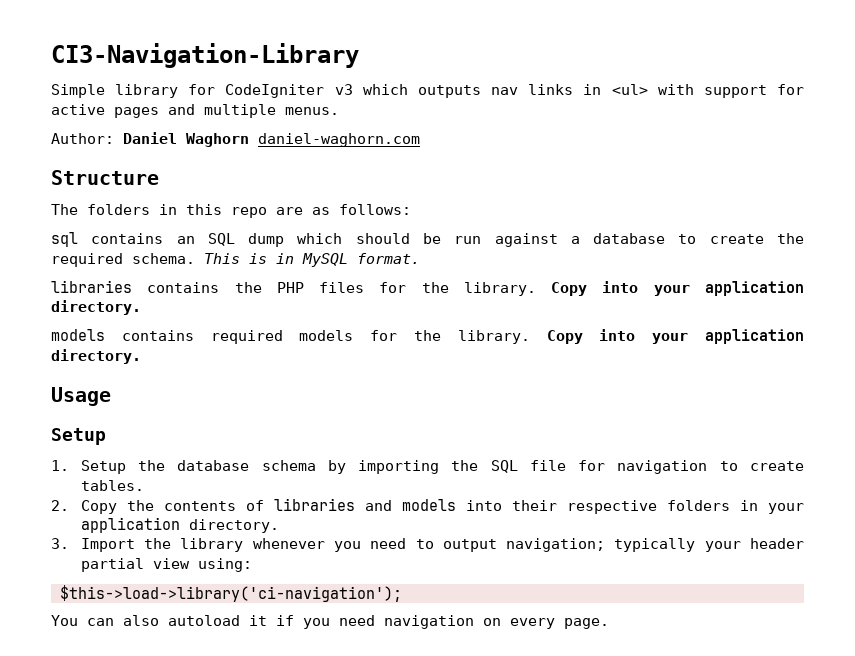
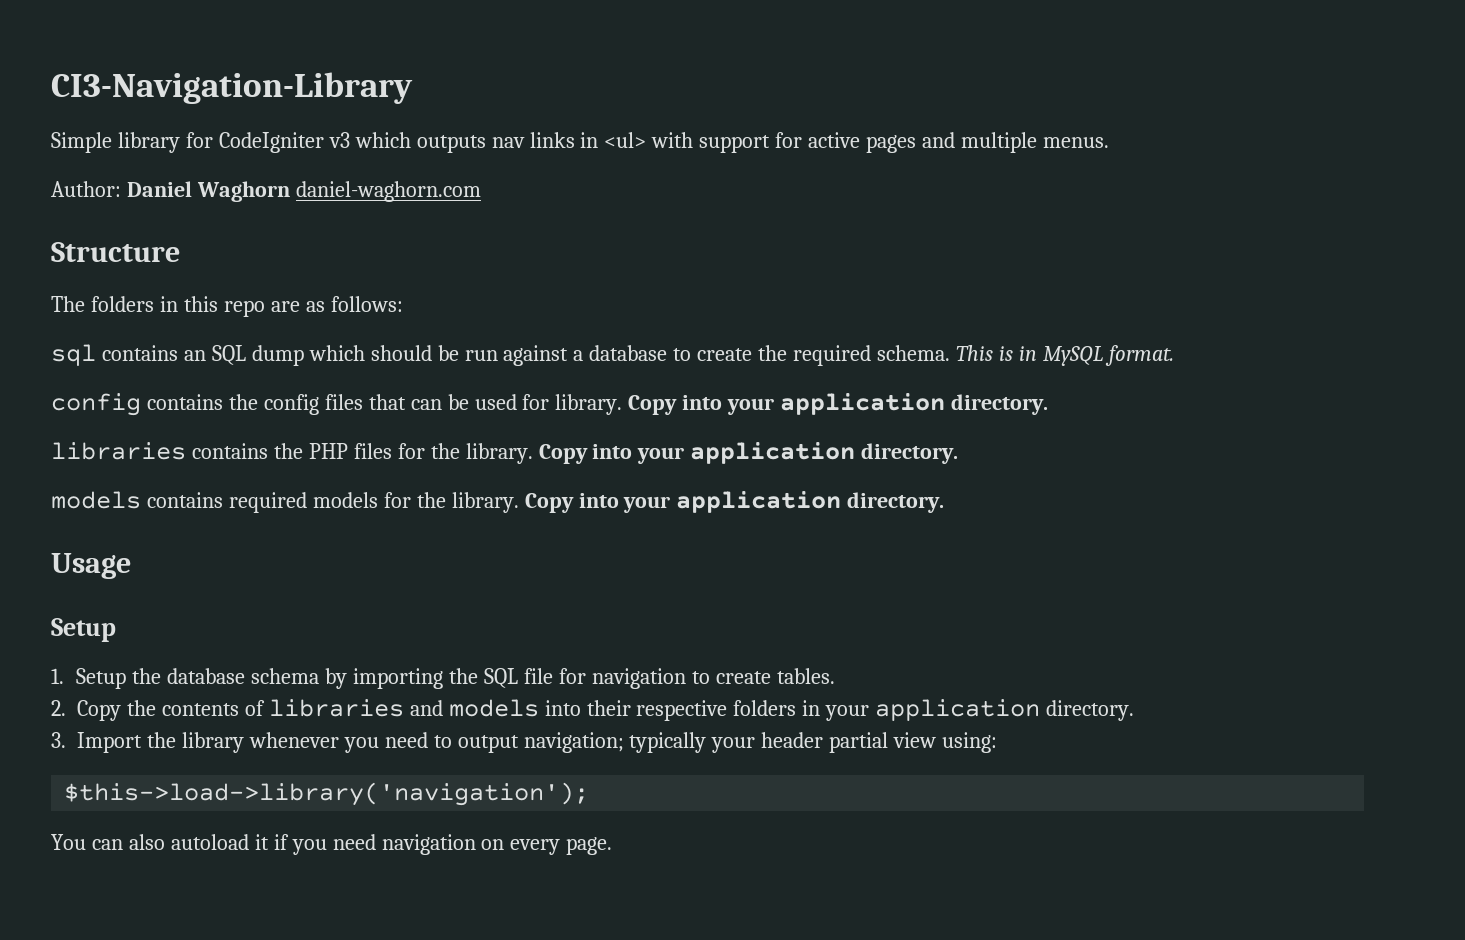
+ config contains the config files that can be used for library. Copy into your application directory.
- $this->load->library('ci-navigation');
+ $this->load->library('navigation');

